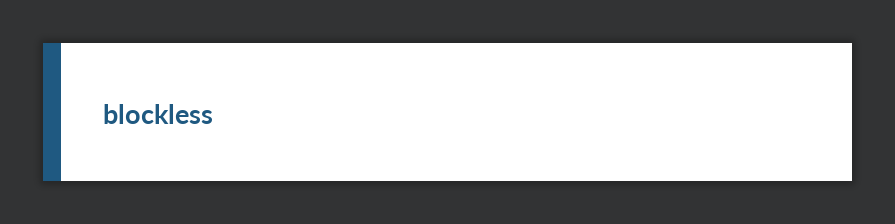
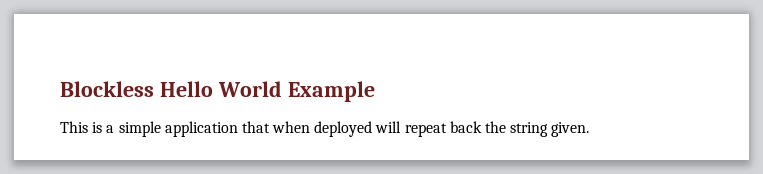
- blockless
+ Blockless Hello World Example
+ This is a simple application that when deployed will repeat back the string given.

